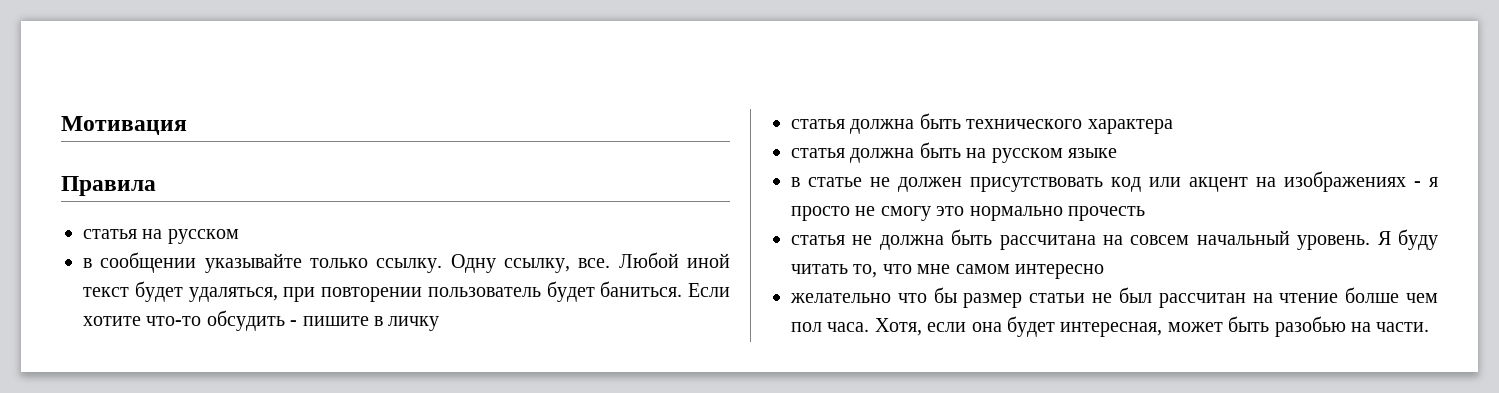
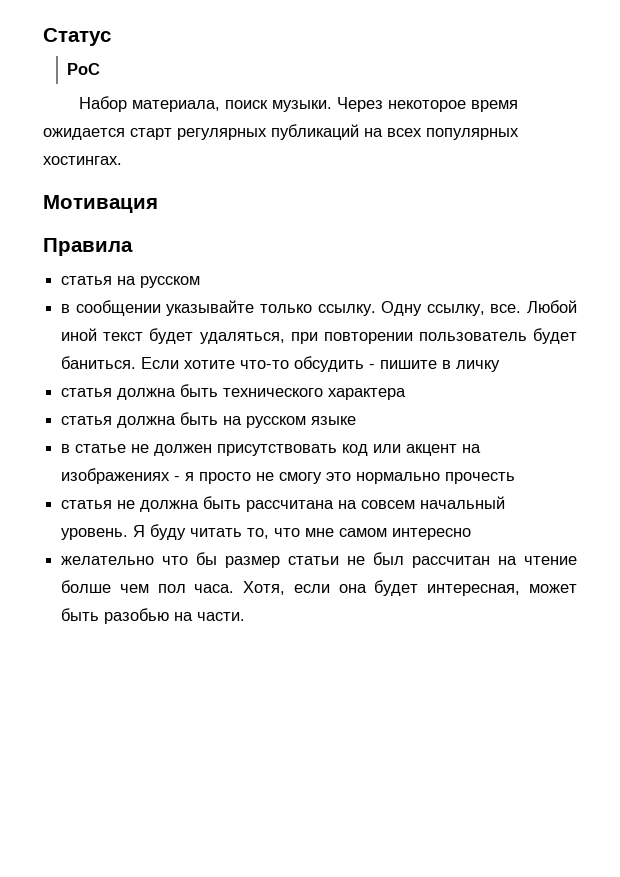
+ Статус
+ PoC
+ Набор материала, поиск музыки. Через некоторое время ожидается старт регулярных публикаций на всех популярных хостингах.

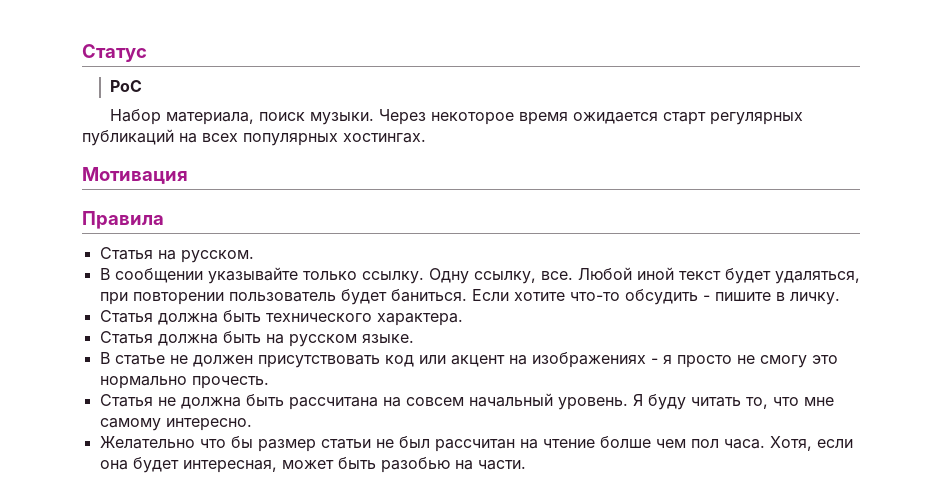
- статья на русском
- в сообщении указывайте только ссылку.
+ Статья на русском.
+ В сообщении указывайте только ссылку.
- Если хотите что-то обсудить - пишите в личку
- статья должна быть технического характера
- статья должна быть на русском языке
- в статье не должен присутствовать код или акцент на изображениях - я просто не смогу это нормально прочесть
- статья не должна быть рассчитана на совсем начальный уровень.
+ Если хотите что-то обсудить - пишите в личку.
+ Статья должна быть технического характера.
+ Статья должна быть на русском языке.
+ В статье не должен присутствовать код или акцент на изображениях - я просто не смогу это нормально прочесть.
+ Статья не должна быть рассчитана на совсем начальный уровень.
- Я буду читать то, что мне самом интересно
- желательно что бы размер статьи не был рассчитан на чтение болше чем пол часа.
+ Я буду читать то, что мне самому интересно.
+ Желательно что бы размер статьи не был рассчитан на чтение болше чем пол часа.

